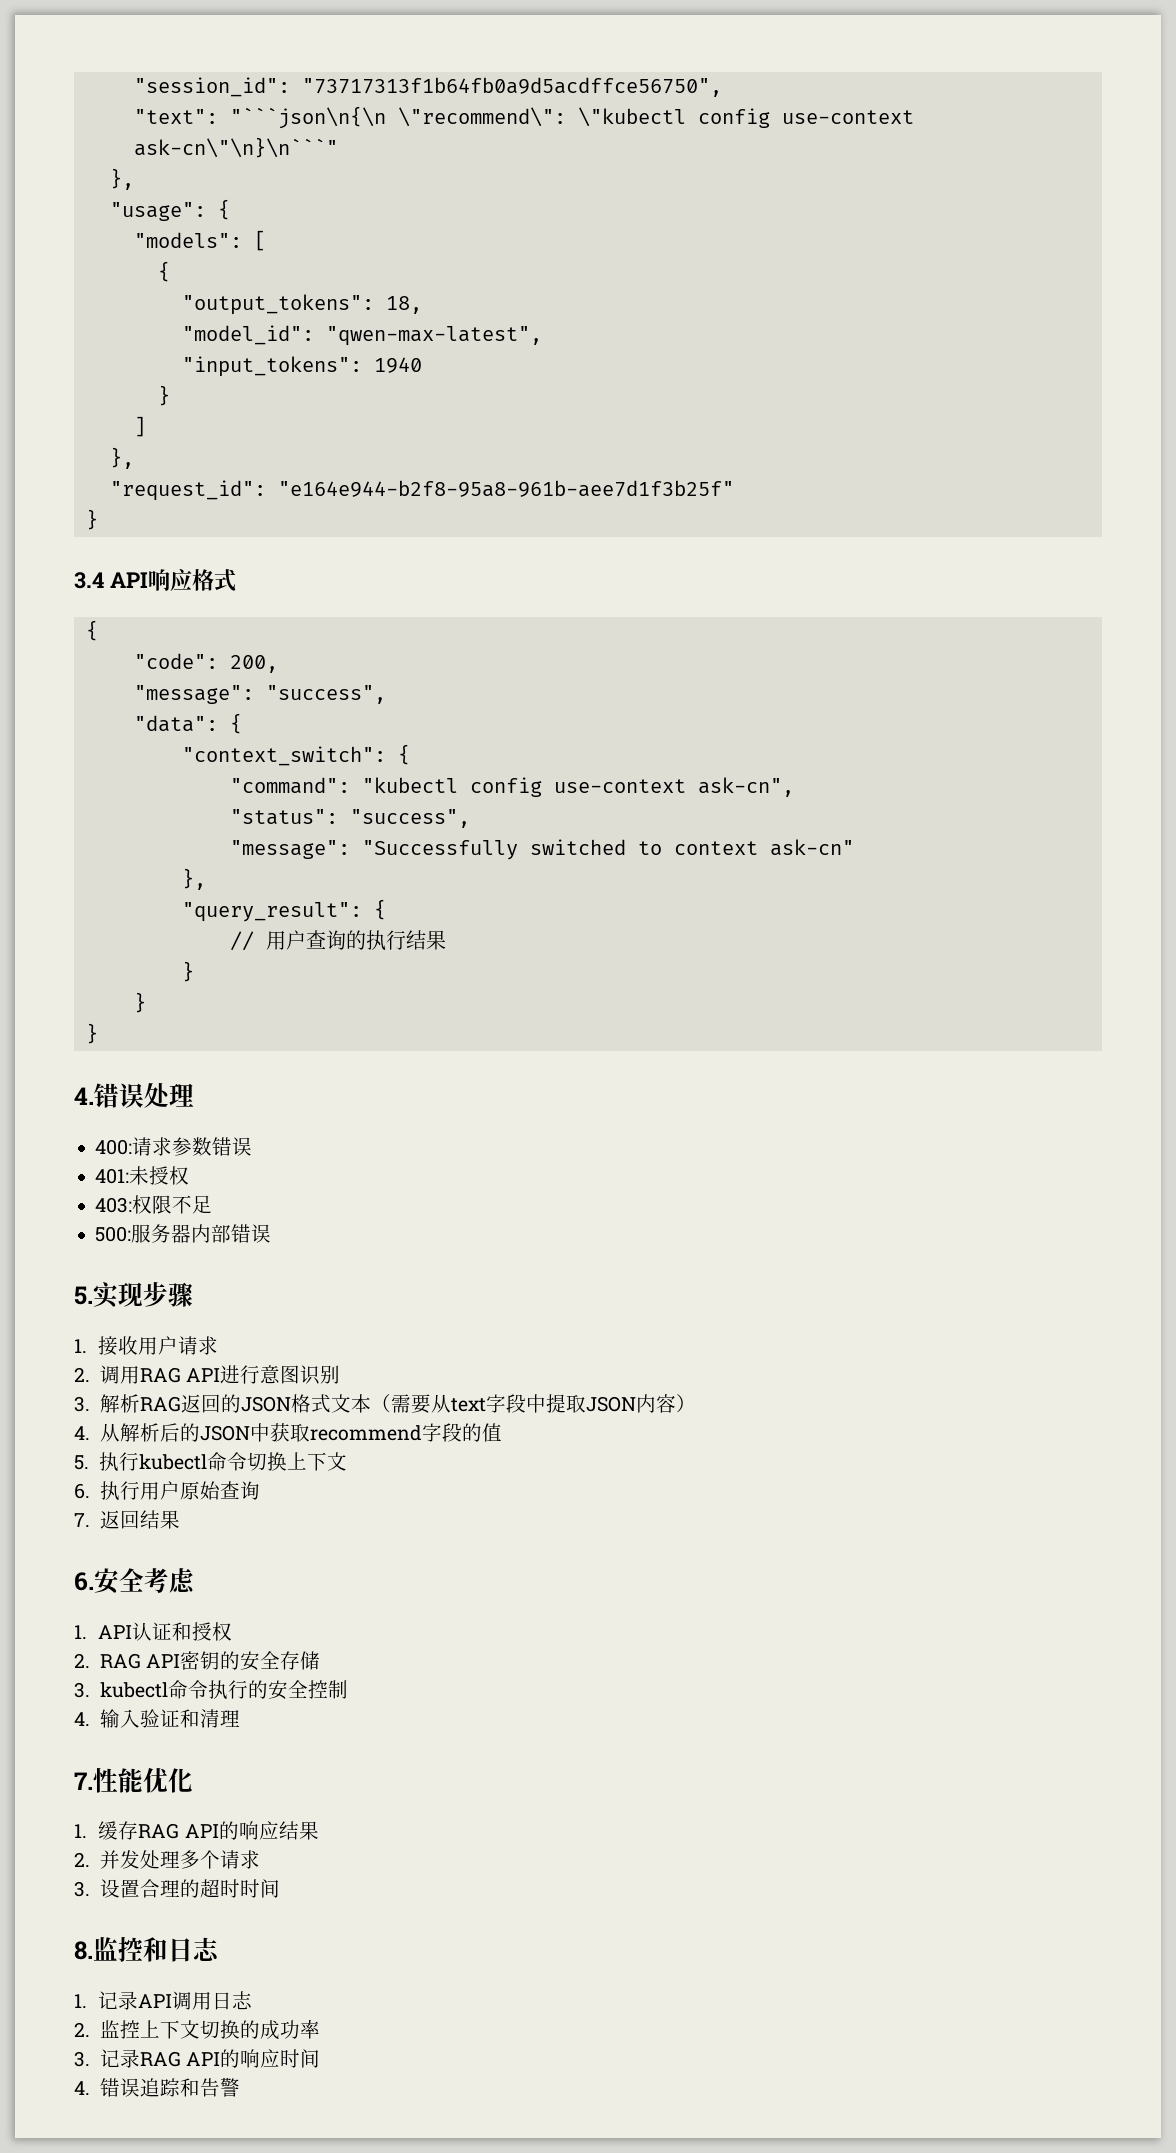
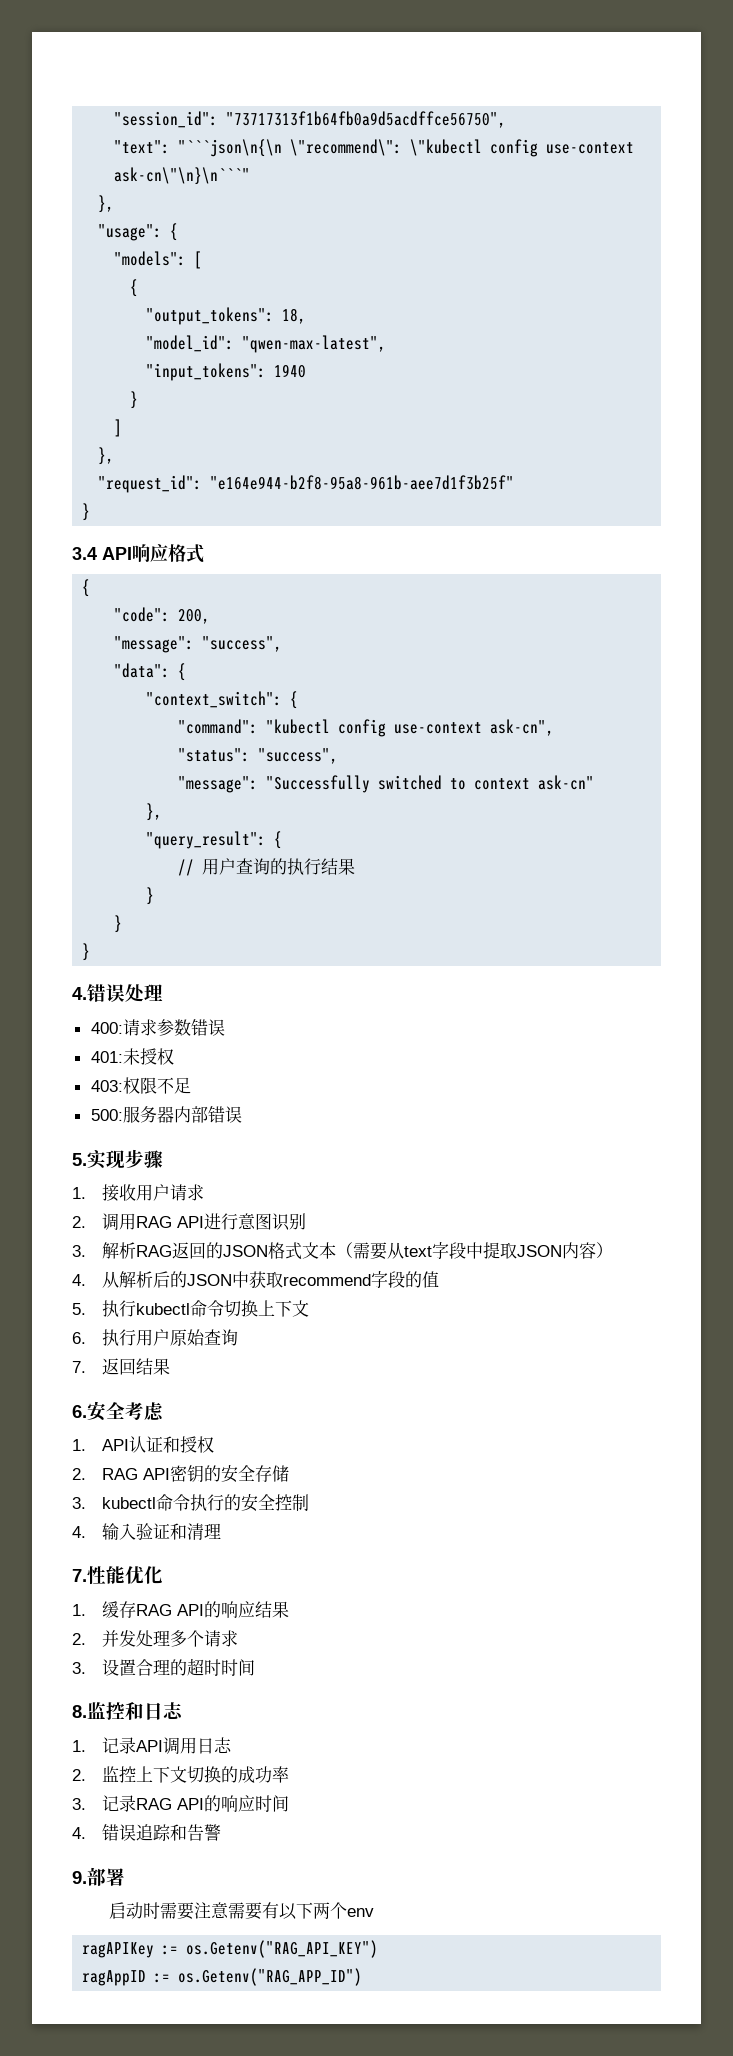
+ 9.部署
+ 启动时需要注意需要有以下两个env
+ ragAPIKey := os.Getenv("RAG_API_KEY")
+ ragAppID := os.Getenv("RAG_APP_ID")

